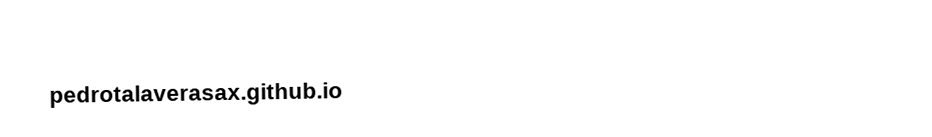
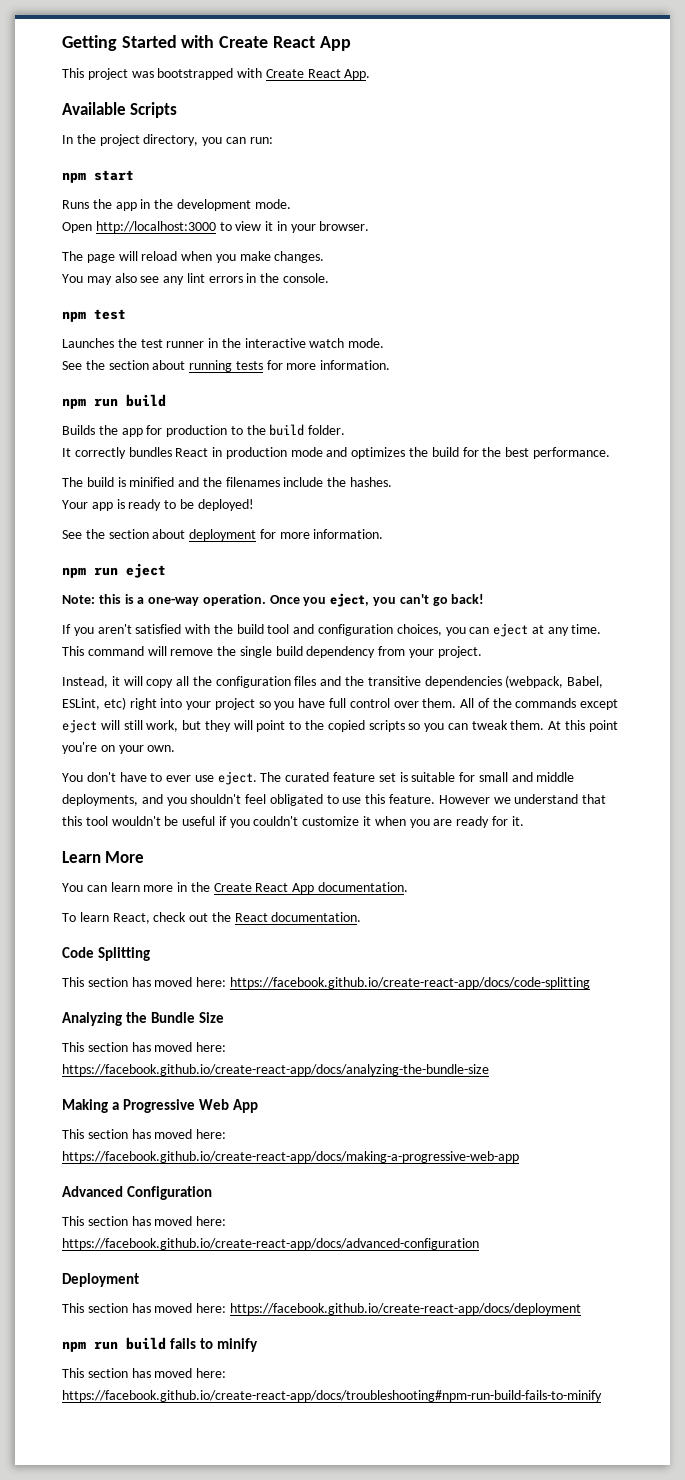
- pedrotalaverasax.github.io
+ Getting Started with Create React App
+ This project was bootstrapped with Create React App.
+ Available Scripts
+ In the project directory, you can run:
+ npm start
+ Runs the app in the development mode.
+ Open http://localhost:3000 to view it in your browser.
+ The page will reload when you make changes.
+ You may also see any lint errors in the console.
+ npm test
+ Launches the test runner in the interactive watch mode.
+ See the section about running tests for more information.
+ npm run build
+ Builds the app for production to the build folder.
+ It correctly bundles React in production mode and optimizes the build for the best performance.
+ The build is minified and the filenames include the hashes.
+ Your app is ready to be deployed!
+ See the section about deployment for more information.
+ npm run eject
+ Note: this is a one-way operation. Once you eject, you can't go back!
+ If you aren't satisfied with the build tool and configuration choices, you can eject at any time. This command will remove the single build dependency from your project.
+ Instead, it will copy all the configuration files and the transitive dependencies (webpack, Babel, ESLint, etc) right into your project so you have full control over them. All of the commands except eject will still work, but they will point to the copied scripts so you can tweak them. At this point you're on your own.
+ You don't have to ever use eject. The curated feature set is suitable for small and middle deployments, and you shouldn't feel obligated to use this feature. However we understand that this tool wouldn't be useful if you couldn't customize it when you are ready for it.
+ Learn More
+ You can learn more in the Create React App documentation.
+ To learn React, check out the React documentation.
+ Code Splitting
+ This section has moved here: https://facebook.github.io/create-react-app/docs/code-splitting
+ Analyzing the Bundle Size
+ This section has moved here: https://facebook.github.io/create-react-app/docs/analyzing-the-bundle-size
+ Making a Progressive Web App
+ This section has moved here: https://facebook.github.io/create-react-app/docs/making-a-progressive-web-app
+ Advanced Configuration
+ This section has moved here: https://facebook.github.io/create-react-app/docs/advanced-configuration
+ Deployment
+ This section has moved here: https://facebook.github.io/create-react-app/docs/deployment
+ npm run build fails to minify
+ This section has moved here: https://facebook.github.io/create-react-app/docs/troubleshooting#npm-run-build-fails-to-minify

